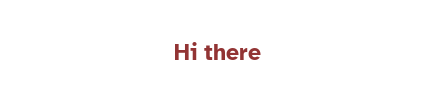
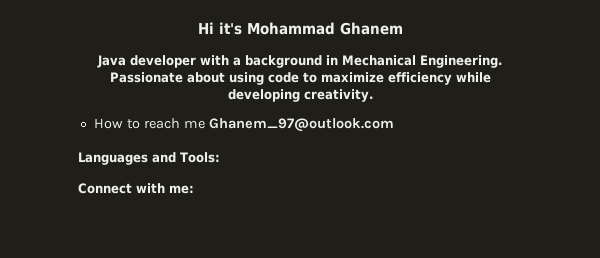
- Hi there
+ Hi it's Mohammad Ghanem
+ Java developer with a background in Mechanical Engineering. Passionate about using code to maximize efficiency while developing creativity.
+ How to reach me Ghanem_97@outlook.com
+ Languages and Tools:
+ Connect with me:

